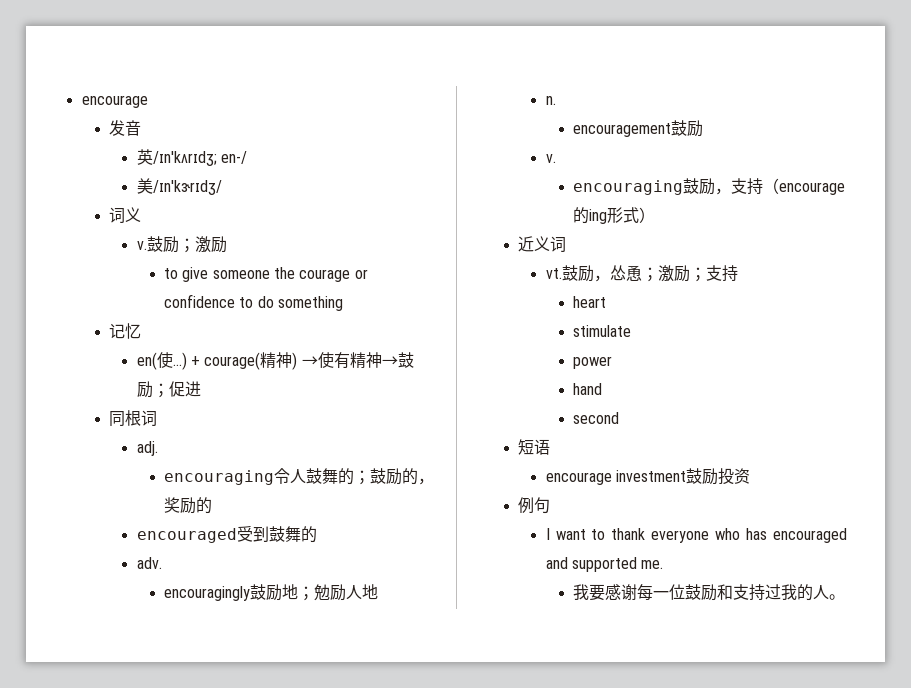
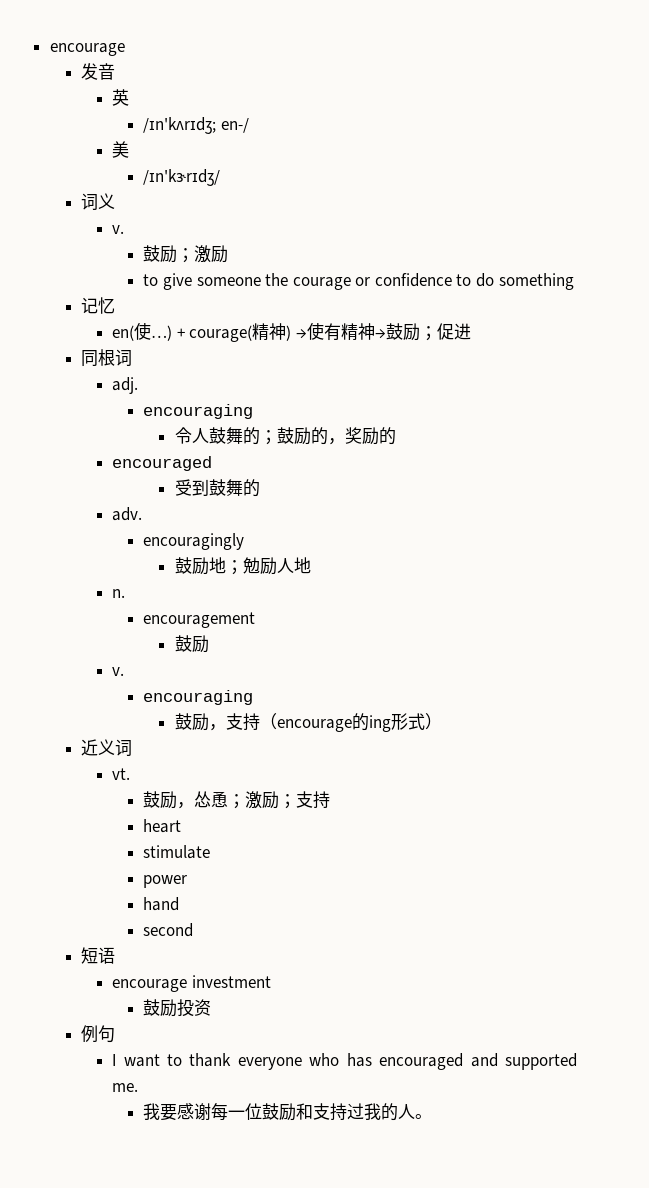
- 英/ɪn'kʌrɪdʒ; en-/
+ 英
+ /ɪn'kʌrɪdʒ; en-/
- 美/ɪn'kɝrɪdʒ/
+ 美
+ /ɪn'kɝrɪdʒ/
  词义
- v.鼓励；激励
+ v.
+ 鼓励；激励
  adj.
- encouraging令人鼓舞的；鼓励的，奖励的
- encouraged受到鼓舞的
+ encouraging
+ 令人鼓舞的；鼓励的，奖励的
+ encouraged
+ 受到鼓舞的
- encouragingly鼓励地；勉励人地
+ encouragingly
+ 鼓励地；勉励人地
- encouragement鼓励
+ encouragement
+ 鼓励
  v.
- encouraging鼓励，支持（encourage的ing形式）
+ encouraging
+ 鼓励，支持（encourage的ing形式）
- vt.鼓励，怂恿；激励；支持
+ vt.
+ 鼓励，怂恿；激励；支持
- encourage investment鼓励投资
+ encourage investment
+ 鼓励投资

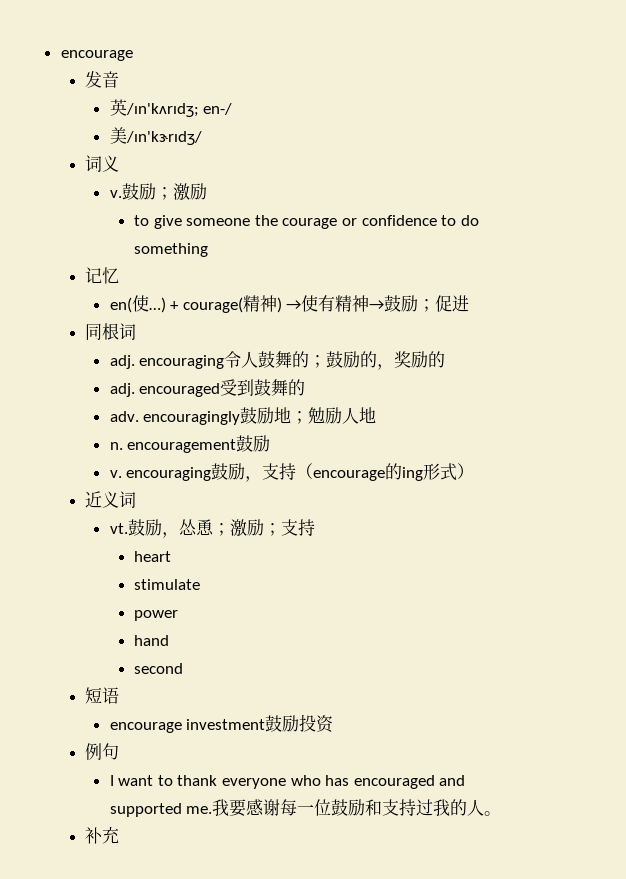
- 英
- /ɪn'kʌrɪdʒ; en-/
+ 英/ɪn'kʌrɪdʒ; en-/
- 美
- /ɪn'kɝrɪdʒ/
+ 美/ɪn'kɝrɪdʒ/
  词义
- v.
- 鼓励；激励
+ v.鼓励；激励
- adj.
- encouraging
- 令人鼓舞的；鼓励的，奖励的
- encouraged
- 受到鼓舞的
+ adj. encouraging令人鼓舞的；鼓励的，奖励的
+ adj. encouraged受到鼓舞的
- adv.
- encouragingly
- 鼓励地；勉励人地
+ adv. encouragingly鼓励地；勉励人地
- n.
- encouragement
- 鼓励
- v.
- encouraging
- 鼓励，支持（encourage的ing形式）
+ n. encouragement鼓励
+ v. encouraging鼓励，支持（encourage的ing形式）
- vt.
- 鼓励，怂恿；激励；支持
+ vt.鼓励，怂恿；激励；支持
- encourage investment
- 鼓励投资
+ encourage investment鼓励投资
- I want to thank everyone who has encouraged and supported me.
- 我要感谢每一位鼓励和支持过我的人。
+ I want to thank everyone who has encouraged and supported me.我要感谢每一位鼓励和支持过我的人。
+ 补充

